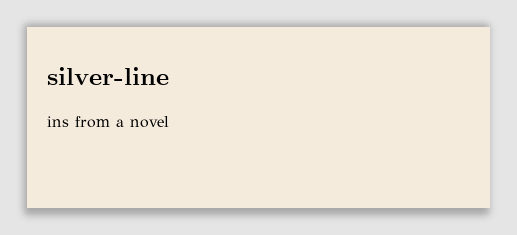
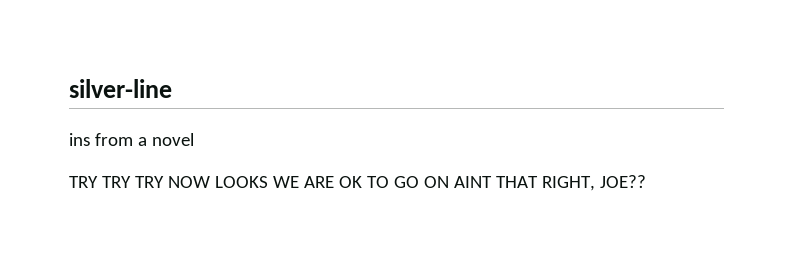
+ TRY TRY TRY NOW LOOKS WE ARE OK TO GO ON AINT THAT RIGHT, JOE??

